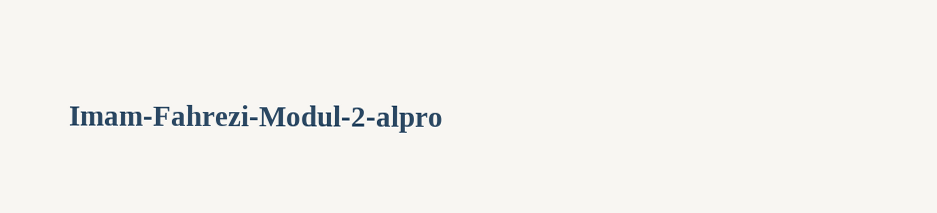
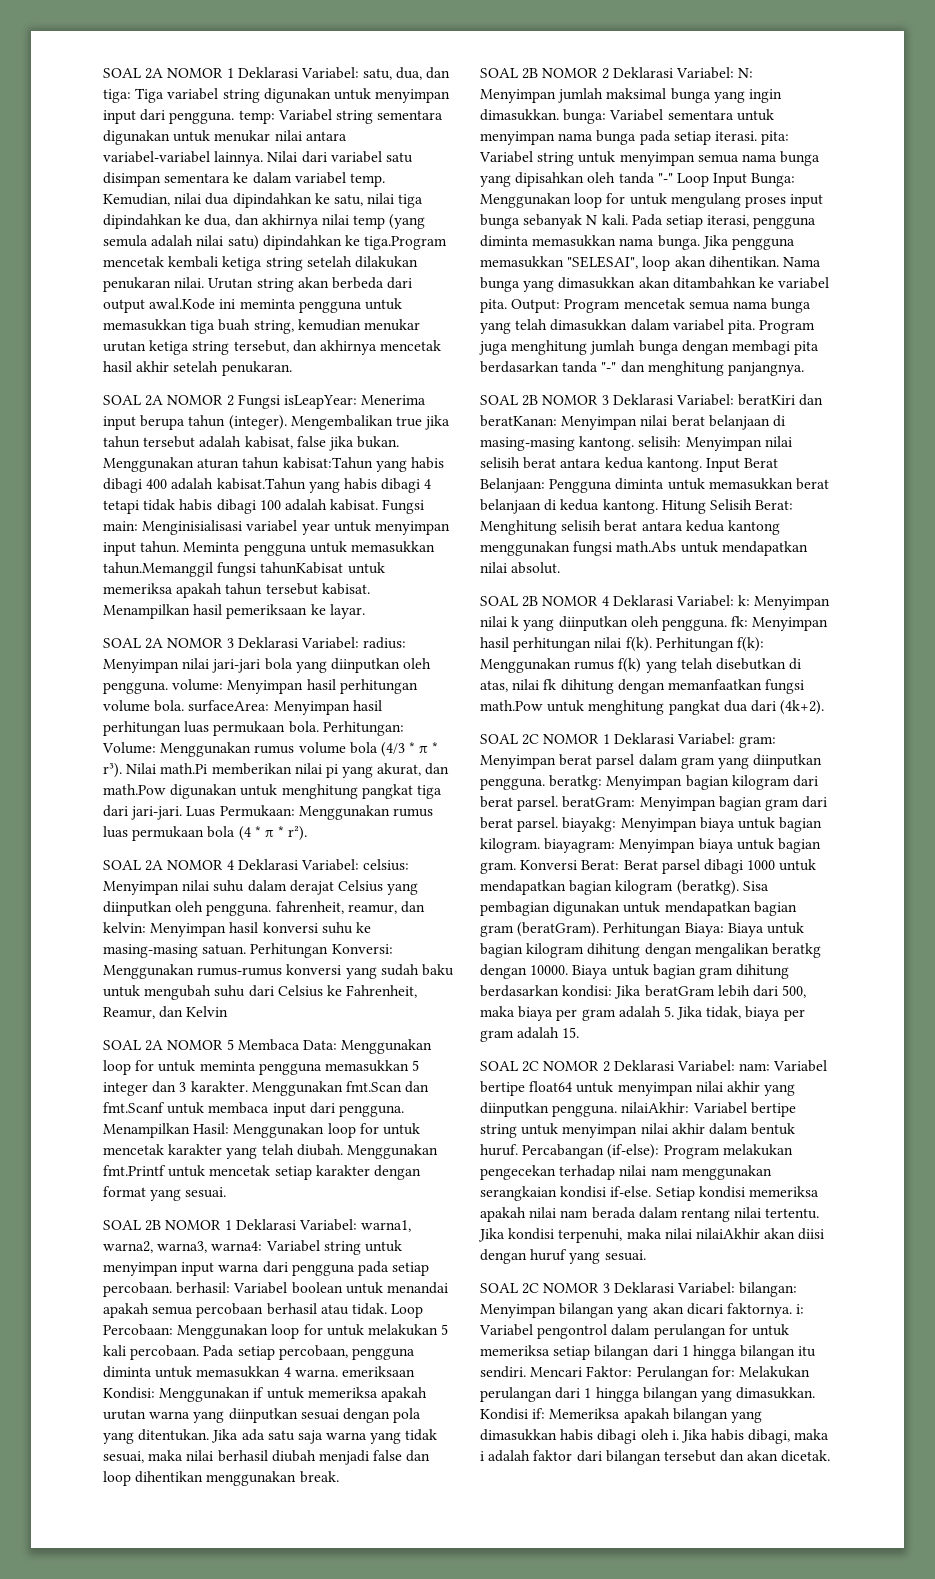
- Imam-Fahrezi-Modul-2-alpro
+ SOAL 2A NOMOR 1 Deklarasi Variabel: satu, dua, dan tiga: Tiga variabel string digunakan untuk menyimpan input dari pengguna. temp: Variabel string sementara digunakan untuk menukar nilai antara variabel-variabel lainnya. Nilai dari variabel satu disimpan sementara ke dalam variabel temp. Kemudian, nilai dua dipindahkan ke satu, nilai tiga dipindahkan ke dua, dan akhirnya nilai temp (yang semula adalah nilai satu) dipindahkan ke tiga.Program mencetak kembali ketiga string setelah dilakukan penukaran nilai. Urutan string akan berbeda dari output awal.Kode ini meminta pengguna untuk memasukkan tiga buah string, kemudian menukar urutan ketiga string tersebut, dan akhirnya mencetak hasil akhir setelah penukaran.
+ SOAL 2A NOMOR 2 Fungsi isLeapYear: Menerima input berupa tahun (integer). Mengembalikan true jika tahun tersebut adalah kabisat, false jika bukan. Menggunakan aturan tahun kabisat:Tahun yang habis dibagi 400 adalah kabisat.Tahun yang habis dibagi 4 tetapi tidak habis dibagi 100 adalah kabisat. Fungsi main: Menginisialisasi variabel year untuk menyimpan input tahun. Meminta pengguna untuk memasukkan tahun.Memanggil fungsi tahunKabisat untuk memeriksa apakah tahun tersebut kabisat. Menampilkan hasil pemeriksaan ke layar.
+ SOAL 2A NOMOR 3 Deklarasi Variabel: radius: Menyimpan nilai jari-jari bola yang diinputkan oleh pengguna. volume: Menyimpan hasil perhitungan volume bola. surfaceArea: Menyimpan hasil perhitungan luas permukaan bola. Perhitungan: Volume: Menggunakan rumus volume bola (4/3 * π * r³). Nilai math.Pi memberikan nilai pi yang akurat, dan math.Pow digunakan untuk menghitung pangkat tiga dari jari-jari. Luas Permukaan: Menggunakan rumus luas permukaan bola (4 * π * r²).
+ SOAL 2A NOMOR 4 Deklarasi Variabel: celsius: Menyimpan nilai suhu dalam derajat Celsius yang diinputkan oleh pengguna. fahrenheit, reamur, dan kelvin: Menyimpan hasil konversi suhu ke masing-masing satuan. Perhitungan Konversi: Menggunakan rumus-rumus konversi yang sudah baku untuk mengubah suhu dari Celsius ke Fahrenheit, Reamur, dan Kelvin
+ SOAL 2A NOMOR 5 Membaca Data: Menggunakan loop for untuk meminta pengguna memasukkan 5 integer dan 3 karakter. Menggunakan fmt.Scan dan fmt.Scanf untuk membaca input dari pengguna. Menampilkan Hasil: Menggunakan loop for untuk mencetak karakter yang telah diubah. Menggunakan fmt.Printf untuk mencetak setiap karakter dengan format yang sesuai.
+ SOAL 2B NOMOR 1 Deklarasi Variabel: warna1, warna2, warna3, warna4: Variabel string untuk menyimpan input warna dari pengguna pada setiap percobaan. berhasil: Variabel boolean untuk menandai apakah semua percobaan berhasil atau tidak. Loop Percobaan: Menggunakan loop for untuk melakukan 5 kali percobaan. Pada setiap percobaan, pengguna diminta untuk memasukkan 4 warna. emeriksaan Kondisi: Menggunakan if untuk memeriksa apakah urutan warna yang diinputkan sesuai dengan pola yang ditentukan. Jika ada satu saja warna yang tidak sesuai, maka nilai berhasil diubah menjadi false dan loop dihentikan menggunakan break.
+ SOAL 2B NOMOR 2 Deklarasi Variabel: N: Menyimpan jumlah maksimal bunga yang ingin dimasukkan. bunga: Variabel sementara untuk menyimpan nama bunga pada setiap iterasi. pita: Variabel string untuk menyimpan semua nama bunga yang dipisahkan oleh tanda "-" Loop Input Bunga: Menggunakan loop for untuk mengulang proses input bunga sebanyak N kali. Pada setiap iterasi, pengguna diminta memasukkan nama bunga. Jika pengguna memasukkan "SELESAI", loop akan dihentikan. Nama bunga yang dimasukkan akan ditambahkan ke variabel pita. Output: Program mencetak semua nama bunga yang telah dimasukkan dalam variabel pita. Program juga menghitung jumlah bunga dengan membagi pita berdasarkan tanda "-" dan menghitung panjangnya.
+ SOAL 2B NOMOR 3 Deklarasi Variabel: beratKiri dan beratKanan: Menyimpan nilai berat belanjaan di masing-masing kantong. selisih: Menyimpan nilai selisih berat antara kedua kantong. Input Berat Belanjaan: Pengguna diminta untuk memasukkan berat belanjaan di kedua kantong. Hitung Selisih Berat: Menghitung selisih berat antara kedua kantong menggunakan fungsi math.Abs untuk mendapatkan nilai absolut.
+ SOAL 2B NOMOR 4 Deklarasi Variabel: k: Menyimpan nilai k yang diinputkan oleh pengguna. fk: Menyimpan hasil perhitungan nilai f(k). Perhitungan f(k): Menggunakan rumus f(k) yang telah disebutkan di atas, nilai fk dihitung dengan memanfaatkan fungsi math.Pow untuk menghitung pangkat dua dari (4k+2).
+ SOAL 2C NOMOR 1 Deklarasi Variabel: gram: Menyimpan berat parsel dalam gram yang diinputkan pengguna. beratkg: Menyimpan bagian kilogram dari berat parsel. beratGram: Menyimpan bagian gram dari berat parsel. biayakg: Menyimpan biaya untuk bagian kilogram. biayagram: Menyimpan biaya untuk bagian gram. Konversi Berat: Berat parsel dibagi 1000 untuk mendapatkan bagian kilogram (beratkg). Sisa pembagian digunakan untuk mendapatkan bagian gram (beratGram). Perhitungan Biaya: Biaya untuk bagian kilogram dihitung dengan mengalikan beratkg dengan 10000. Biaya untuk bagian gram dihitung berdasarkan kondisi: Jika beratGram lebih dari 500, maka biaya per gram adalah 5. Jika tidak, biaya per gram adalah 15.
+ SOAL 2C NOMOR 2 Deklarasi Variabel: nam: Variabel bertipe float64 untuk menyimpan nilai akhir yang diinputkan pengguna. nilaiAkhir: Variabel bertipe string untuk menyimpan nilai akhir dalam bentuk huruf. Percabangan (if-else): Program melakukan pengecekan terhadap nilai nam menggunakan serangkaian kondisi if-else. Setiap kondisi memeriksa apakah nilai nam berada dalam rentang nilai tertentu. Jika kondisi terpenuhi, maka nilai nilaiAkhir akan diisi dengan huruf yang sesuai.
+ SOAL 2C NOMOR 3 Deklarasi Variabel: bilangan: Menyimpan bilangan yang akan dicari faktornya. i: Variabel pengontrol dalam perulangan for untuk memeriksa setiap bilangan dari 1 hingga bilangan itu sendiri. Mencari Faktor: Perulangan for: Melakukan perulangan dari 1 hingga bilangan yang dimasukkan. Kondisi if: Memeriksa apakah bilangan yang dimasukkan habis dibagi oleh i. Jika habis dibagi, maka i adalah faktor dari bilangan tersebut dan akan dicetak.

